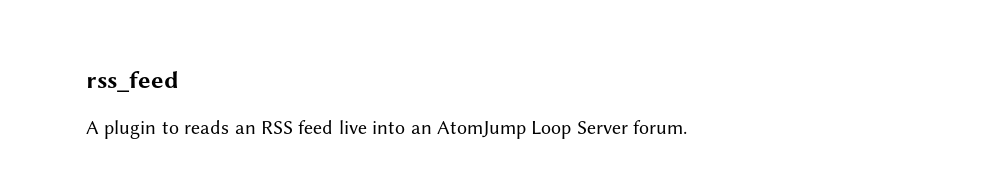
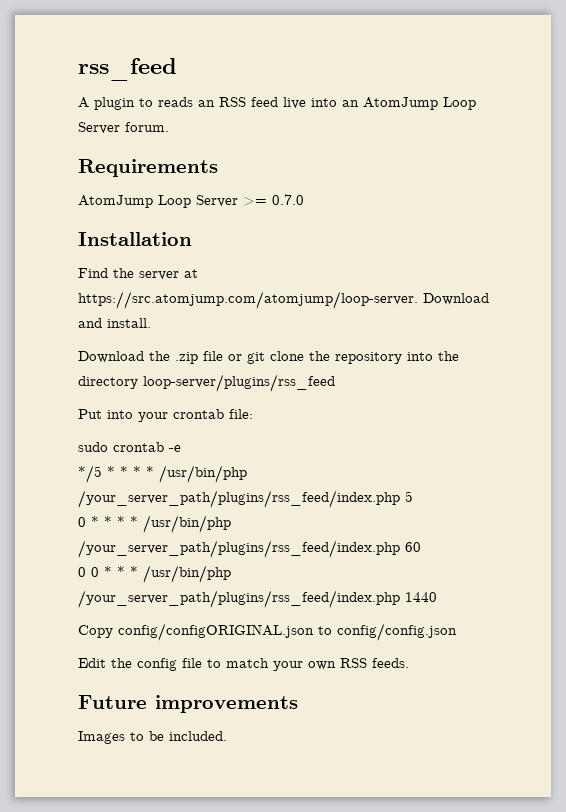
+ Requirements
+ AtomJump Loop Server >= 0.7.0
+ Installation
+ Find the server at https://src.atomjump.com/atomjump/loop-server. Download and install.
+ Download the .zip file or git clone the repository into the directory loop-server/plugins/rss_feed
+ Put into your crontab file:
+ sudo crontab -e
+ */5 * * * * /usr/bin/php /your_server_path/plugins/rss_feed/index.php 5
+ 0 * * * * /usr/bin/php /your_server_path/plugins/rss_feed/index.php 60
+ 0 0 * * * /usr/bin/php /your_server_path/plugins/rss_feed/index.php 1440
+ Copy config/configORIGINAL.json to config/config.json
+ Edit the config file to match your own RSS feeds.
+ Future improvements
+ Images to be included.

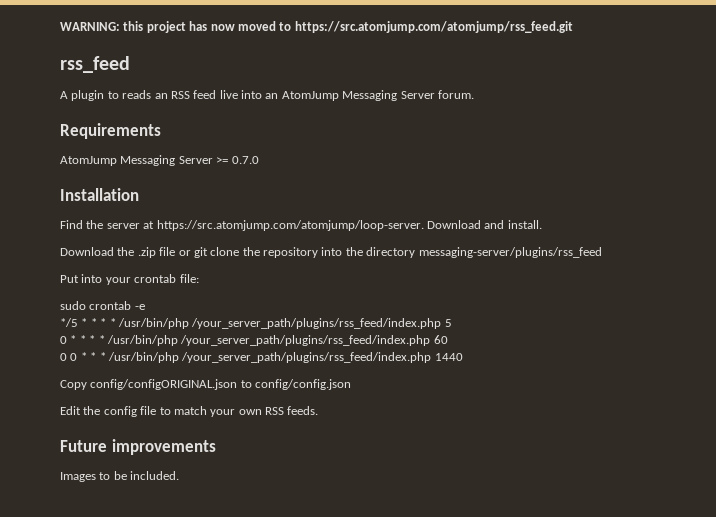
+ WARNING: this project has now moved to https://src.atomjump.com/atomjump/rss_feed.git
- A plugin to reads an RSS feed live into an AtomJump Loop Server forum.
+ A plugin to reads an RSS feed live into an AtomJump Messaging Server forum.
- AtomJump Loop Server >= 0.7.0
+ AtomJump Messaging Server >= 0.7.0
- Download the .zip file or git clone the repository into the directory loop-server/plugins/rss_feed
+ Download the .zip file or git clone the repository into the directory messaging-server/plugins/rss_feed

